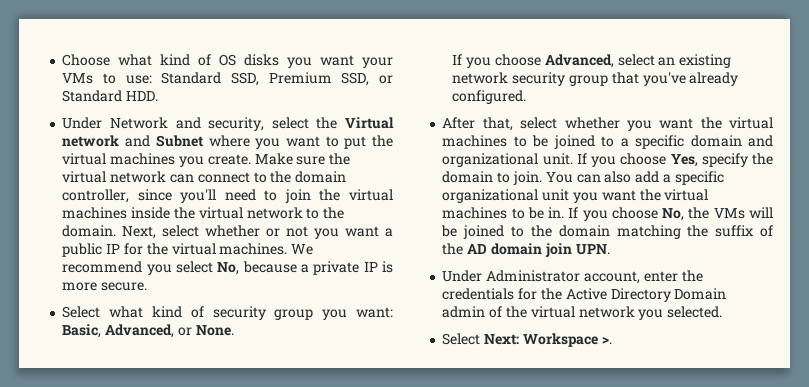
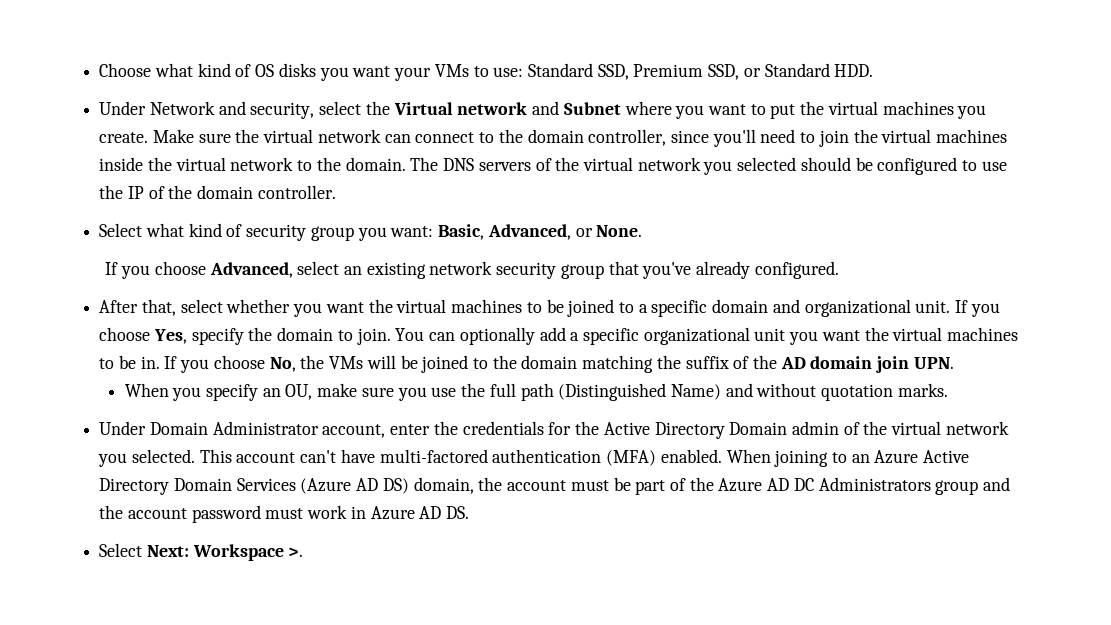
- Next, select whether or not you want a public IP for the virtual machines. We recommend you select No, because a private IP is more secure.
+ The DNS servers of the virtual network you selected should be configured to use the IP of the domain controller.
- You can also add a specific organizational unit you want the virtual machines to be in.
+ You can optionally add a specific organizational unit you want the virtual machines to be in.
- Under Administrator account, enter the credentials for the Active Directory Domain admin of the virtual network you selected.
+ When you specify an OU, make sure you use the full path (Distinguished Name) and without quotation marks.
+ Under Domain Administrator account, enter the credentials for the Active Directory Domain admin of the virtual network you selected. This account can't have multi-factored authentication (MFA) enabled. When joining to an Azure Active Directory Domain Services (Azure AD DS) domain, the account must be part of the Azure AD DC Administrators group and the account password must work in Azure AD DS.

